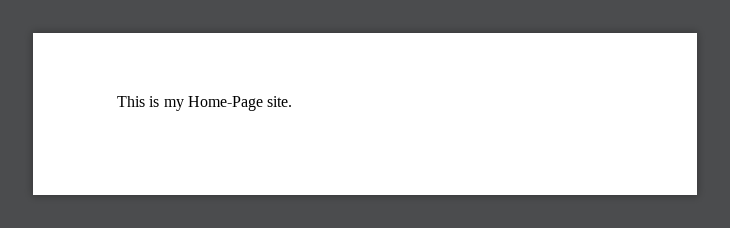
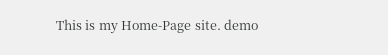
- This is my Home-Page site.
+ This is my Home-Page site. demo

